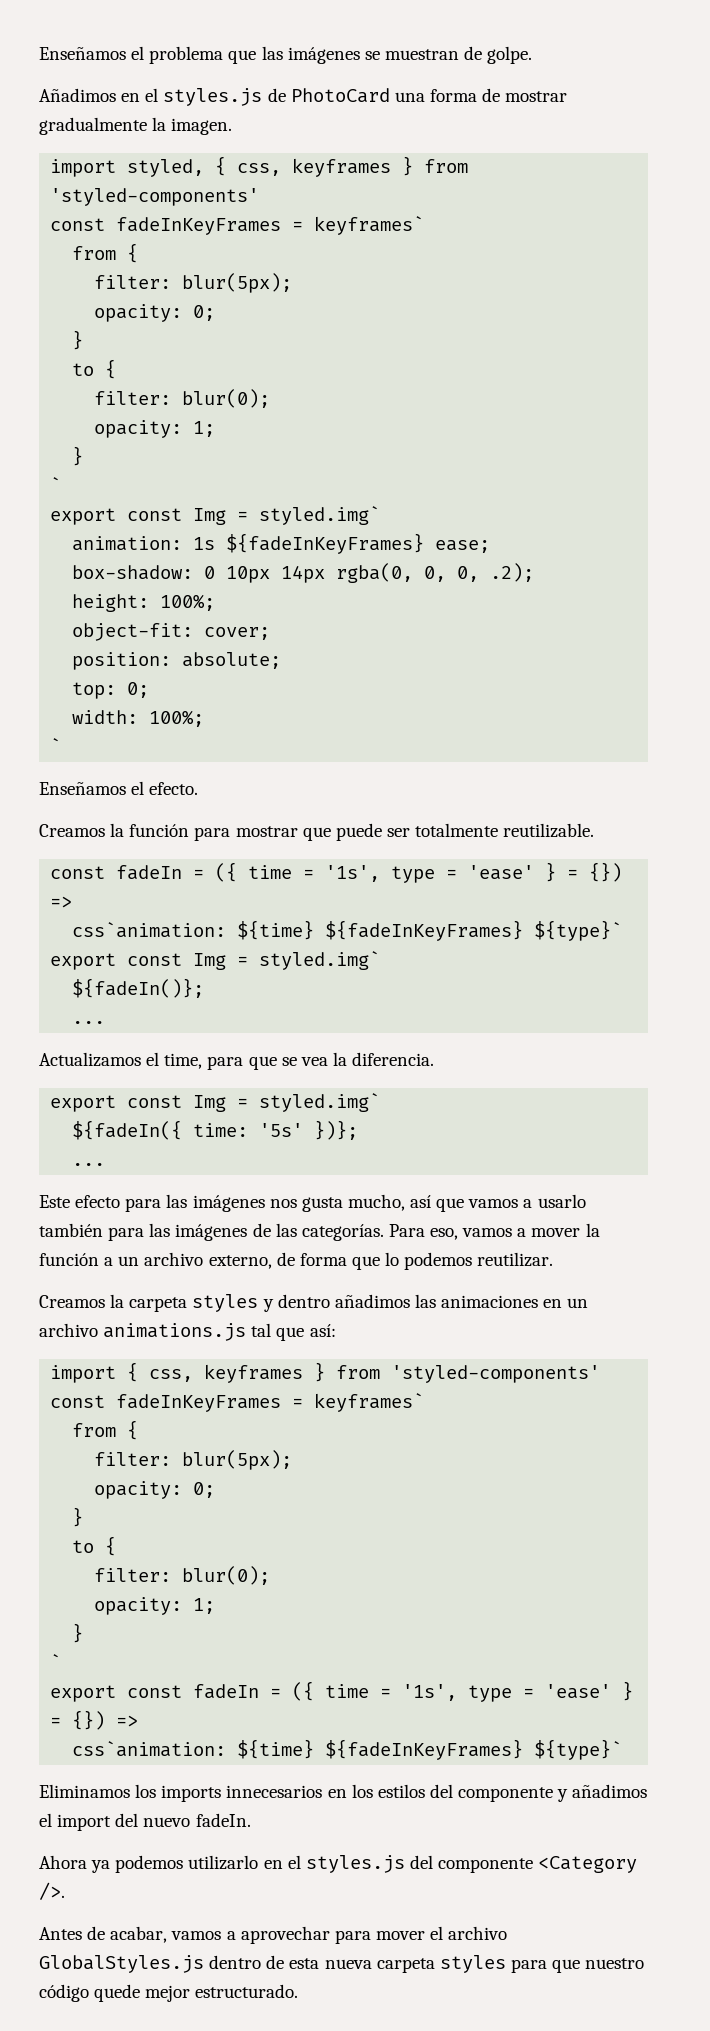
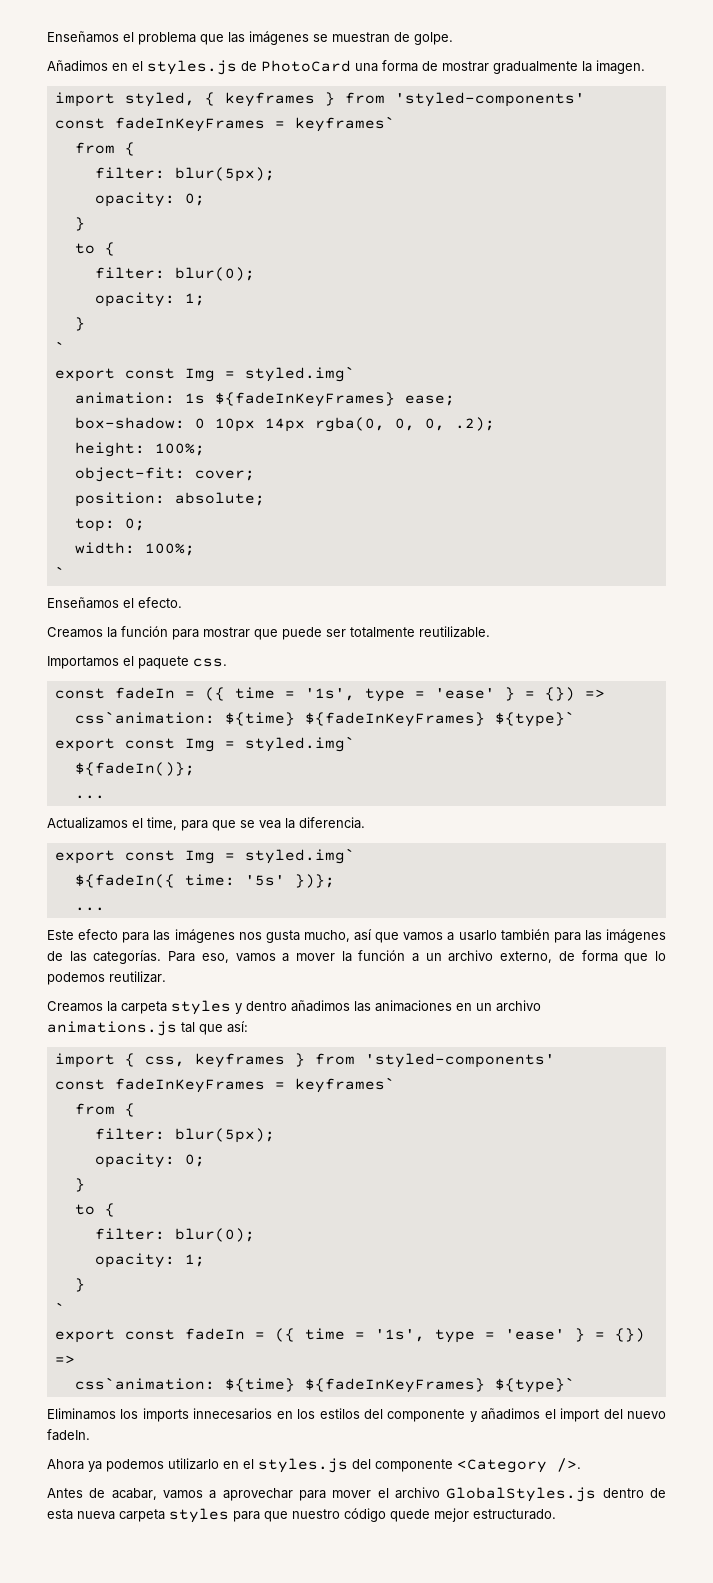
- import styled, { css, keyframes } from 'styled-components'
+ import styled, { keyframes } from 'styled-components'
+ Importamos el paquete css.

